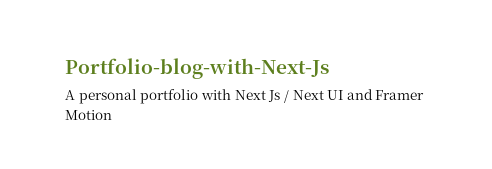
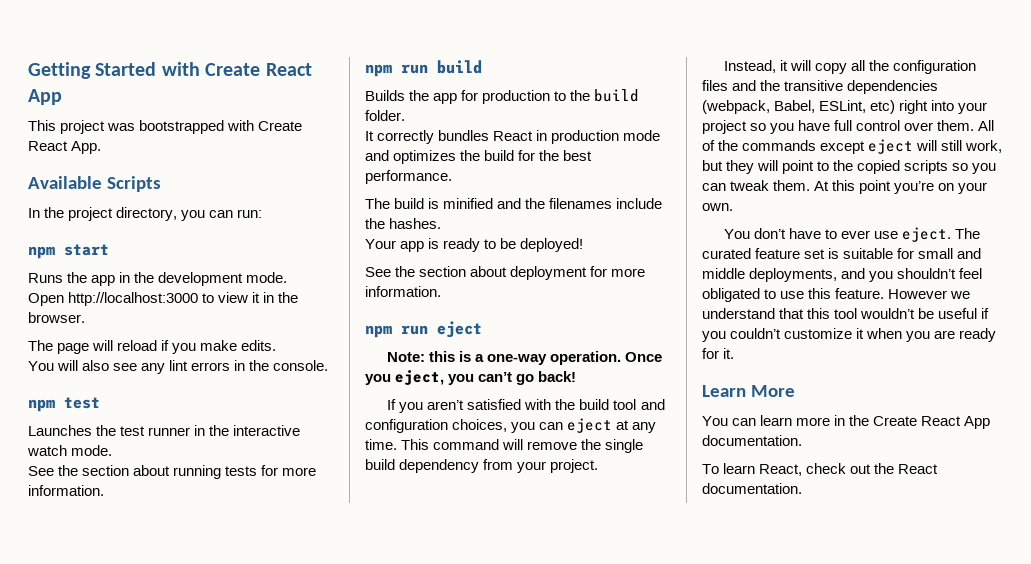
- Portfolio-blog-with-Next-Js
- A personal portfolio with Next Js / Next UI and Framer Motion
+ Getting Started with Create React App
+ This project was bootstrapped with Create React App.
+ Available Scripts
+ In the project directory, you can run:
+ npm start
+ Runs the app in the development mode.
+ Open http://localhost:3000 to view it in the browser.
+ The page will reload if you make edits.
+ You will also see any lint errors in the console.
+ npm test
+ Launches the test runner in the interactive watch mode.
+ See the section about running tests for more information.
+ npm run build
+ Builds the app for production to the build folder.
+ It correctly bundles React in production mode and optimizes the build for the best performance.
+ The build is minified and the filenames include the hashes.
+ Your app is ready to be deployed!
+ See the section about deployment for more information.
+ npm run eject
+ Note: this is a one-way operation. Once you eject, you can’t go back!
+ If you aren’t satisfied with the build tool and configuration choices, you can eject at any time. This command will remove the single build dependency from your project.
+ Instead, it will copy all the configuration files and the transitive dependencies (webpack, Babel, ESLint, etc) right into your project so you have full control over them. All of the commands except eject will still work, but they will point to the copied scripts so you can tweak them. At this point you’re on your own.
+ You don’t have to ever use eject. The curated feature set is suitable for small and middle deployments, and you shouldn’t feel obligated to use this feature. However we understand that this tool wouldn’t be useful if you couldn’t customize it when you are ready for it.
+ Learn More
+ You can learn more in the Create React App documentation.
+ To learn React, check out the React documentation.

